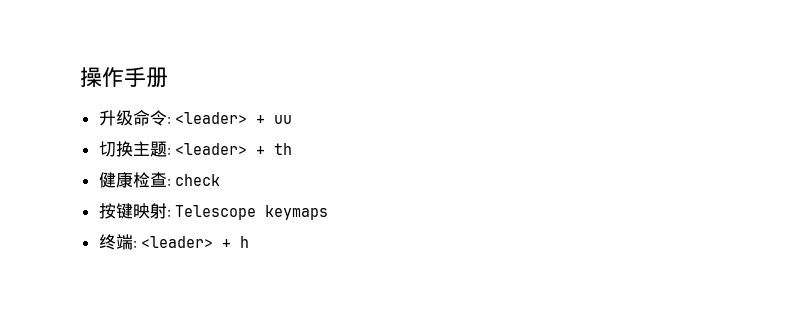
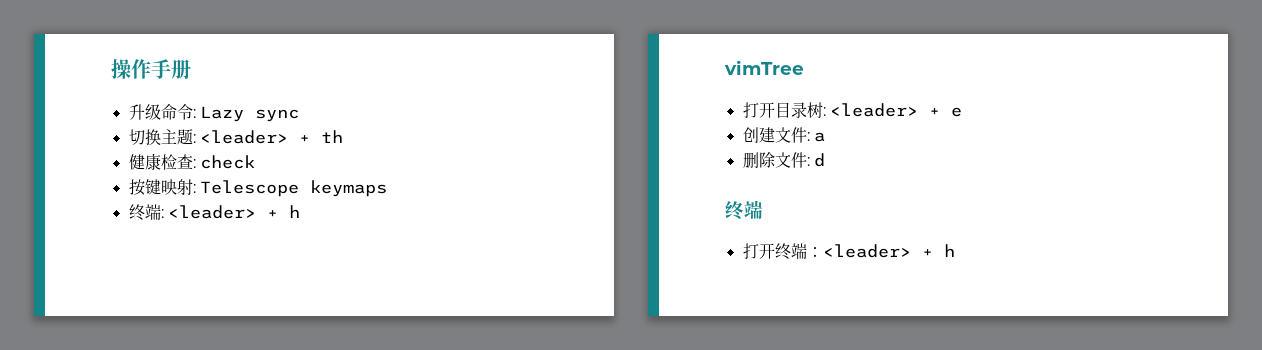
- 升级命令: <leader> + uu
+ 升级命令: Lazy sync
+ vimTree
+ 打开目录树: <leader> + e
+ 创建文件: a
+ 删除文件: d
+ 终端
+ 打开终端：<leader> + h

